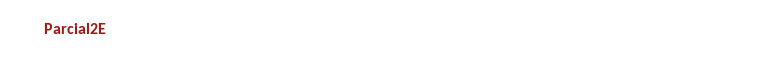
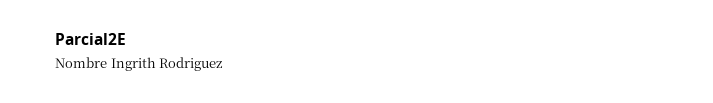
+ Nombre Ingrith Rodriguez

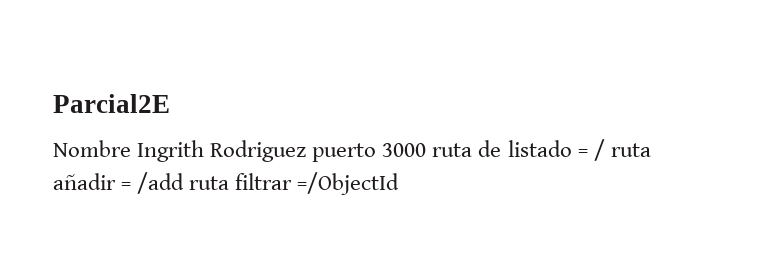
- Nombre Ingrith Rodriguez
+ Nombre Ingrith Rodriguez puerto 3000 ruta de listado = / ruta añadir = /add ruta filtrar =/ObjectId

